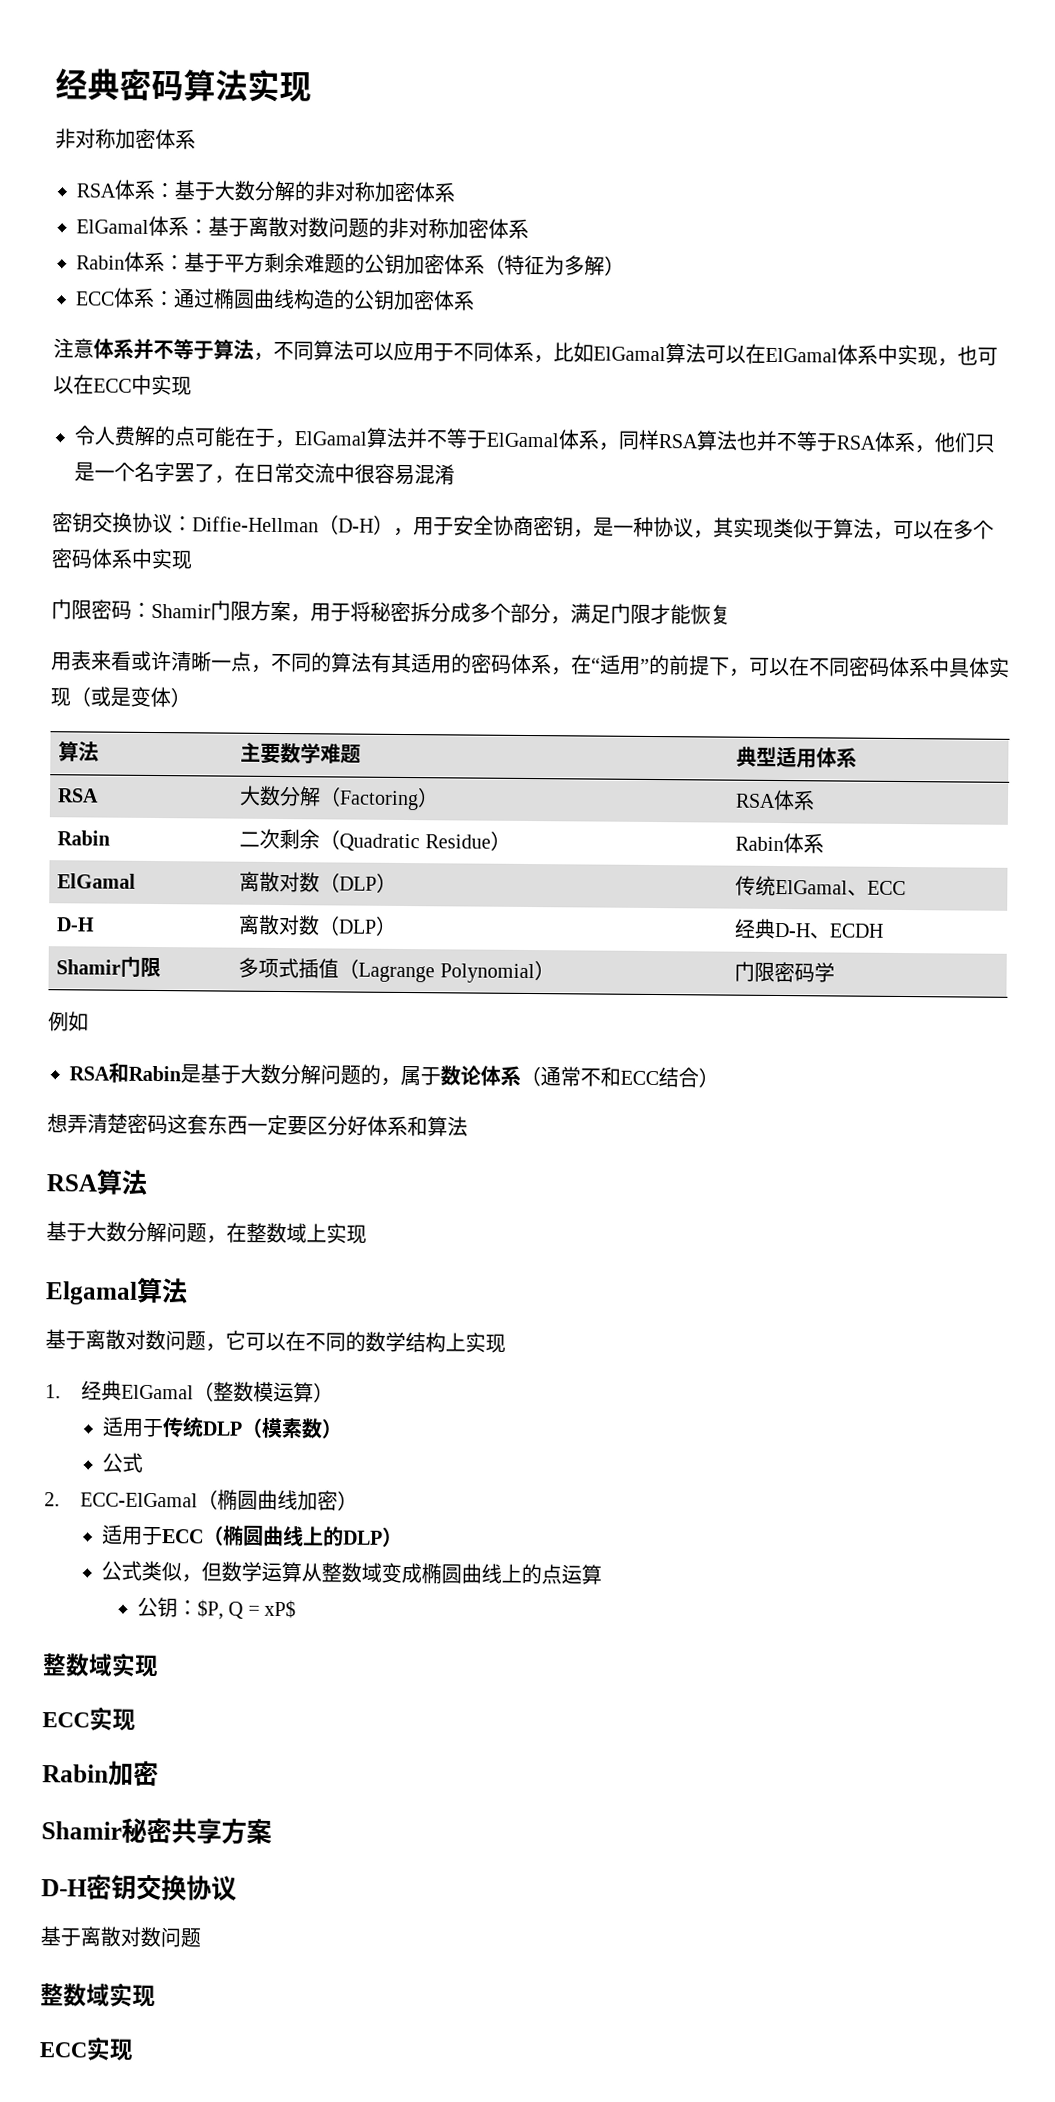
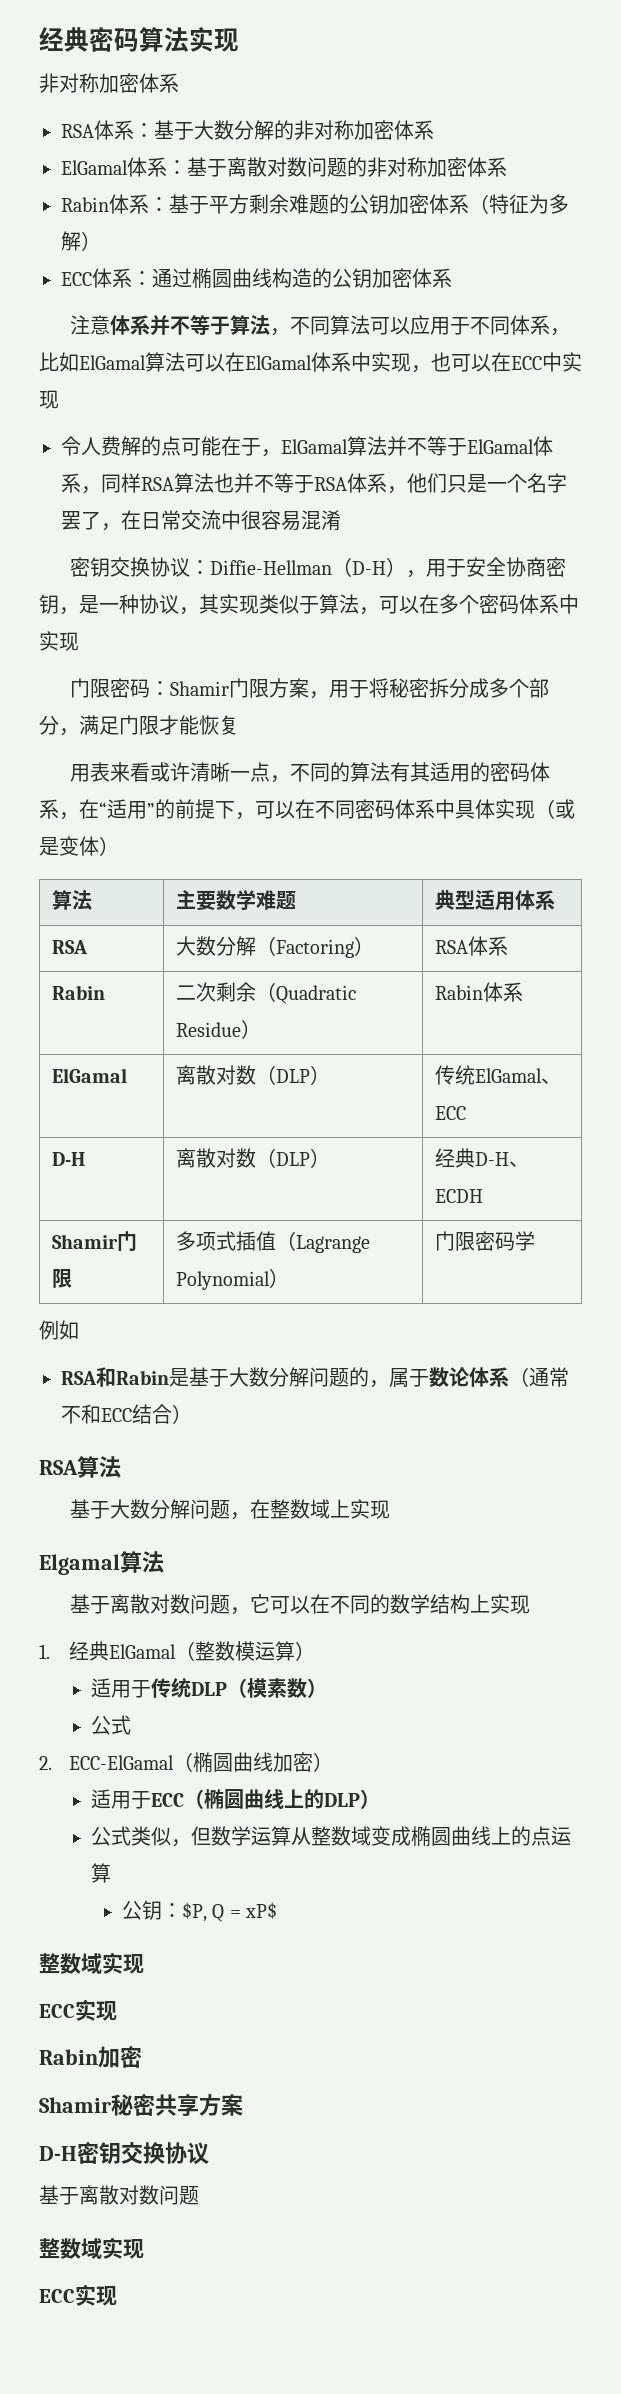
- 想弄清楚密码这套东西一定要区分好体系和算法

